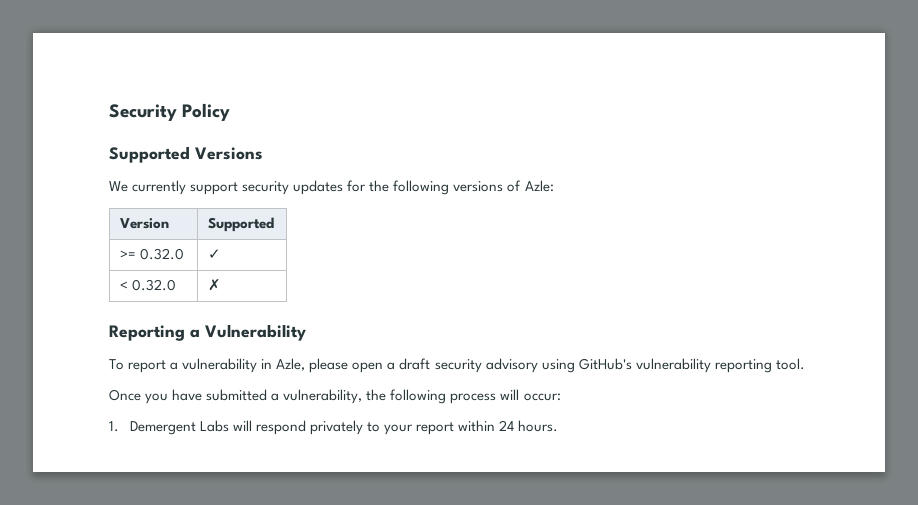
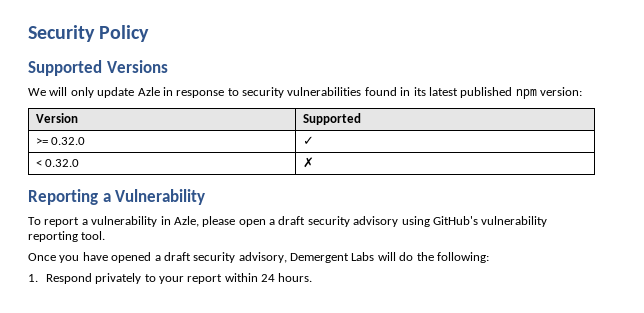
- We currently support security updates for the following versions of Azle:
+ We will only update Azle in response to security vulnerabilities found in its latest published npm version:
- Once you have submitted a vulnerability, the following process will occur:
- 1. Demergent Labs will respond privately to your report within 24 hours.
+ Once you have opened a draft security advisory, Demergent Labs will do the following:
+ 1. Respond privately to your report within 24 hours.

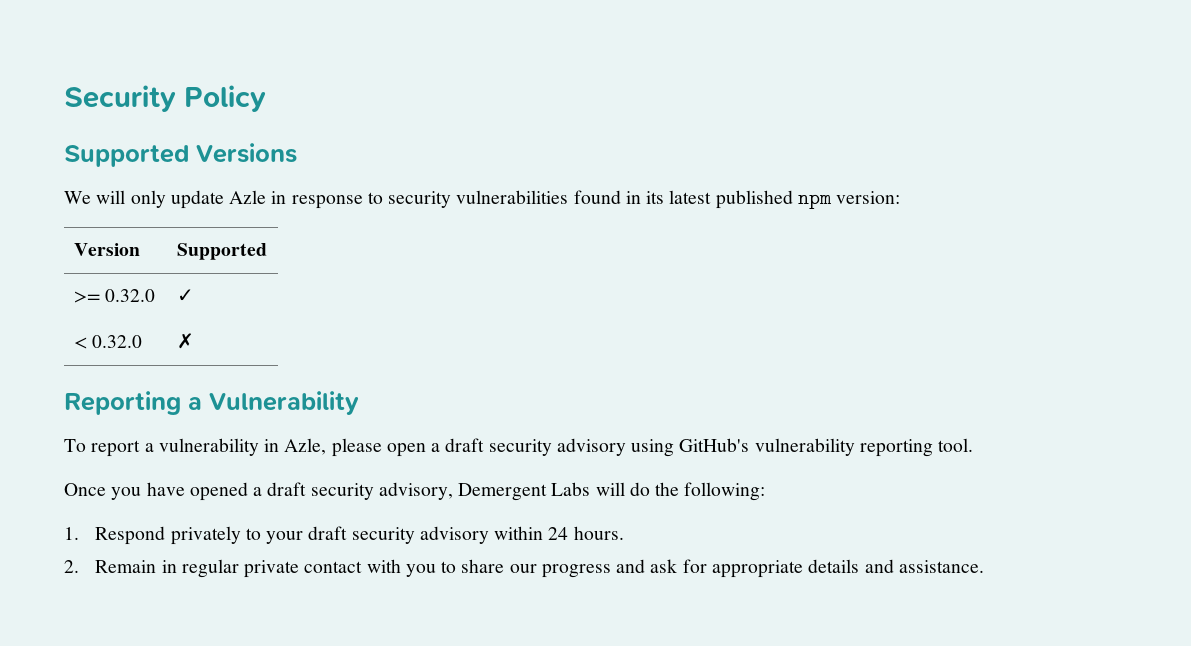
- 1. Respond privately to your report within 24 hours.
+ 1. Respond privately to your draft security advisory within 24 hours.
+ 2. Remain in regular private contact with you to share our progress and ask for appropriate details and assistance.

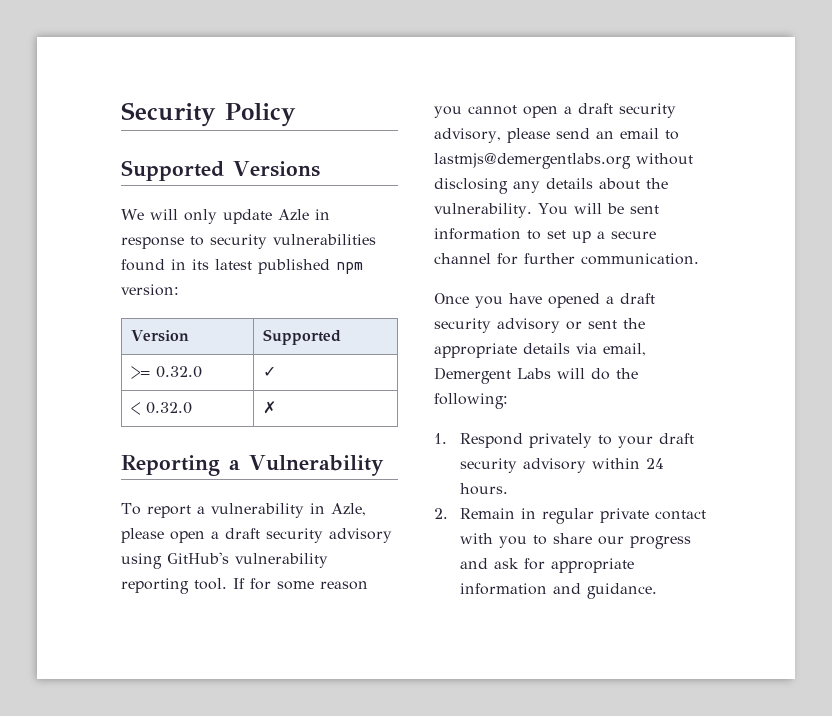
+ If for some reason you cannot open a draft security advisory, please send an email to lastmjs@demergentlabs.org without disclosing any details about the vulnerability. You will be sent information to set up a secure channel for further communication.
- Once you have opened a draft security advisory, Demergent Labs will do the following:
+ Once you have opened a draft security advisory or sent the appropriate details via email, Demergent Labs will do the following:
- 2. Remain in regular private contact with you to share our progress and ask for appropriate details and assistance.
+ 2. Remain in regular private contact with you to share our progress and ask for appropriate information and guidance.

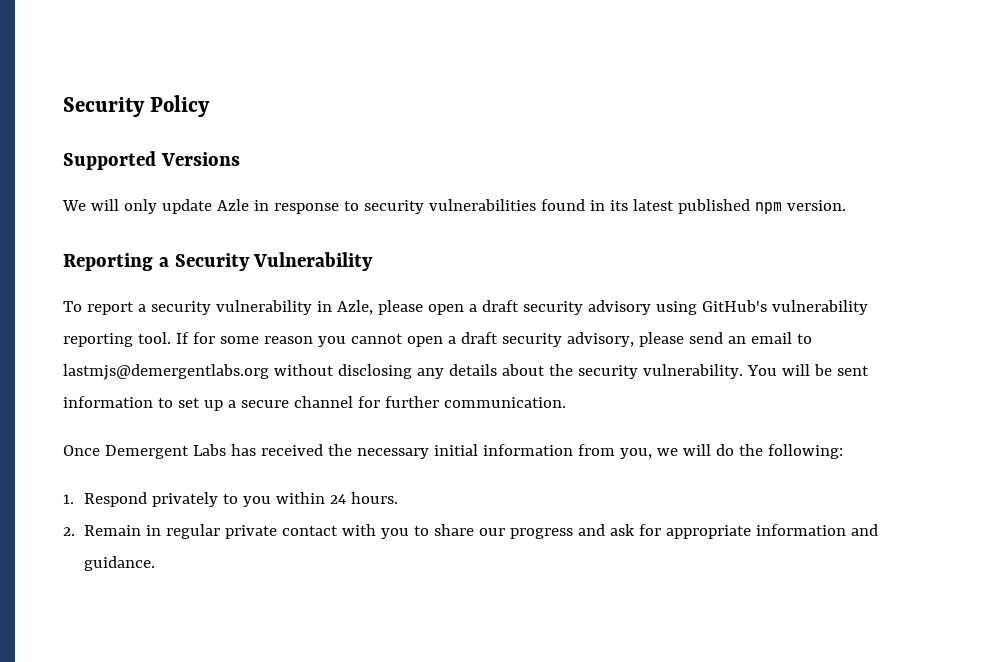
- We will only update Azle in response to security vulnerabilities found in its latest published npm version:
- Version | Supported
- >= 0.32.0 | ✓
- < 0.32.0 | ✗
+ We will only update Azle in response to security vulnerabilities found in its latest published npm version.
- Reporting a Vulnerability
+ Reporting a Security Vulnerability
- To report a vulnerability in Azle, please open a draft security advisory using GitHub's vulnerability reporting tool.
+ To report a security vulnerability in Azle, please open a draft security advisory using GitHub's vulnerability reporting tool.
- If for some reason you cannot open a draft security advisory, please send an email to lastmjs@demergentlabs.org without disclosing any details about the vulnerability.
+ If for some reason you cannot open a draft security advisory, please send an email to lastmjs@demergentlabs.org without disclosing any details about the security vulnerability.
- Once you have opened a draft security advisory or sent the appropriate details via email, Demergent Labs will do the following:
+ Once Demergent Labs has received the necessary initial information from you, we will do the following:
- 1. Respond privately to your draft security advisory within 24 hours.
+ 1. Respond privately to you within 24 hours.

